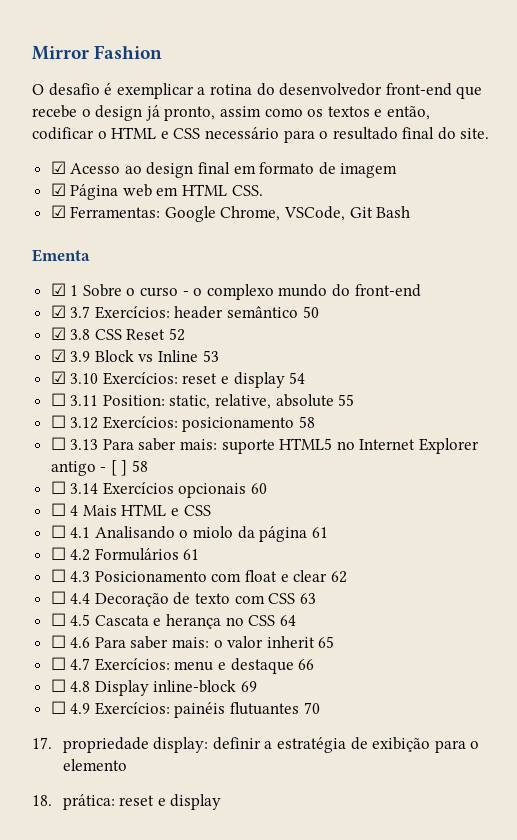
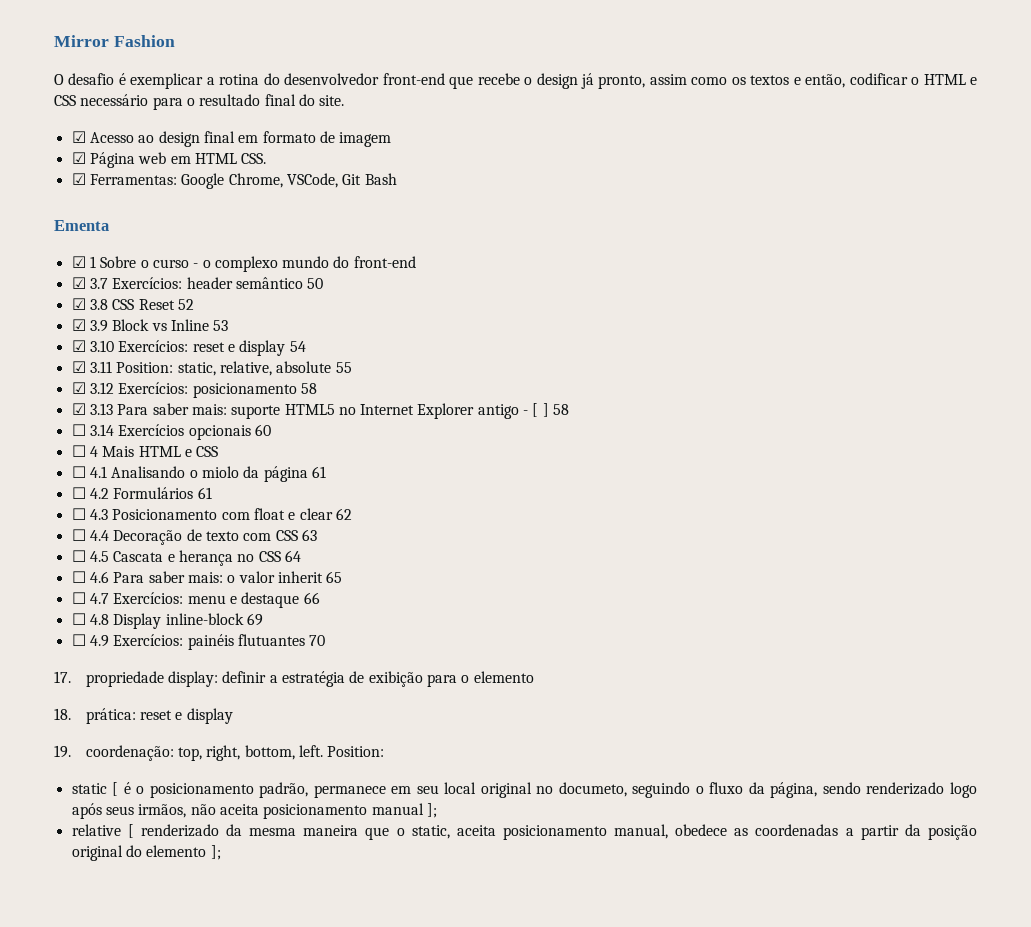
- ☐ 3.11 Position: static, relative, absolute 55
+ ☑ 3.11 Position: static, relative, absolute 55
- ☐ 3.12 Exercícios: posicionamento 58
+ ☑ 3.12 Exercícios: posicionamento 58
- ☐ 3.13 Para saber mais: suporte HTML5 no Internet Explorer antigo - [ ] 58
+ ☑ 3.13 Para saber mais: suporte HTML5 no Internet Explorer antigo - [ ] 58
+ 19. coordenação: top, right, bottom, left. Position:
+ static [ é o posicionamento padrão, permanece em seu local original no documeto, seguindo o fluxo da página, sendo renderizado logo após seus irmãos, não aceita posicionamento manual ];
+ relative [ renderizado da mesma maneira que o static, aceita posicionamento manual, obedece as coordenadas a partir da posição original do elemento ];

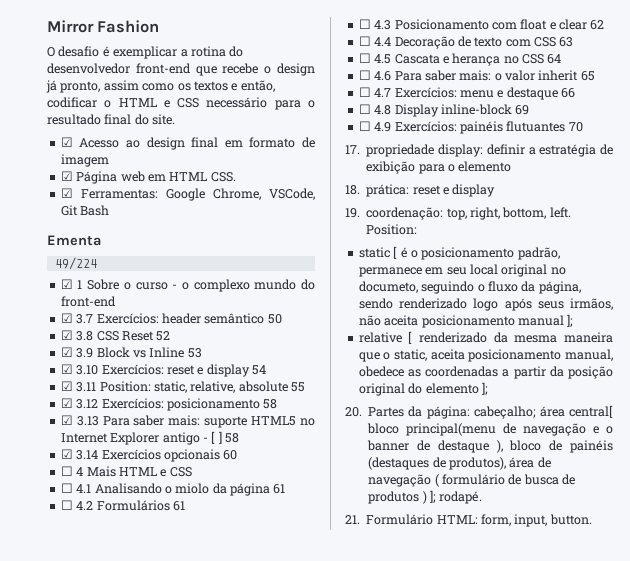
+ 49/224
- ☐ 3.14 Exercícios opcionais 60
+ ☑ 3.14 Exercícios opcionais 60
+ 20. Partes da página: cabeçalho; área central[ bloco principal(menu de navegação e o banner de destaque ), bloco de painéis (destaques de produtos), área de navegação ( formulário de busca de produtos ) ]; rodapé.
+ 21. Formulário HTML: form, input, button.

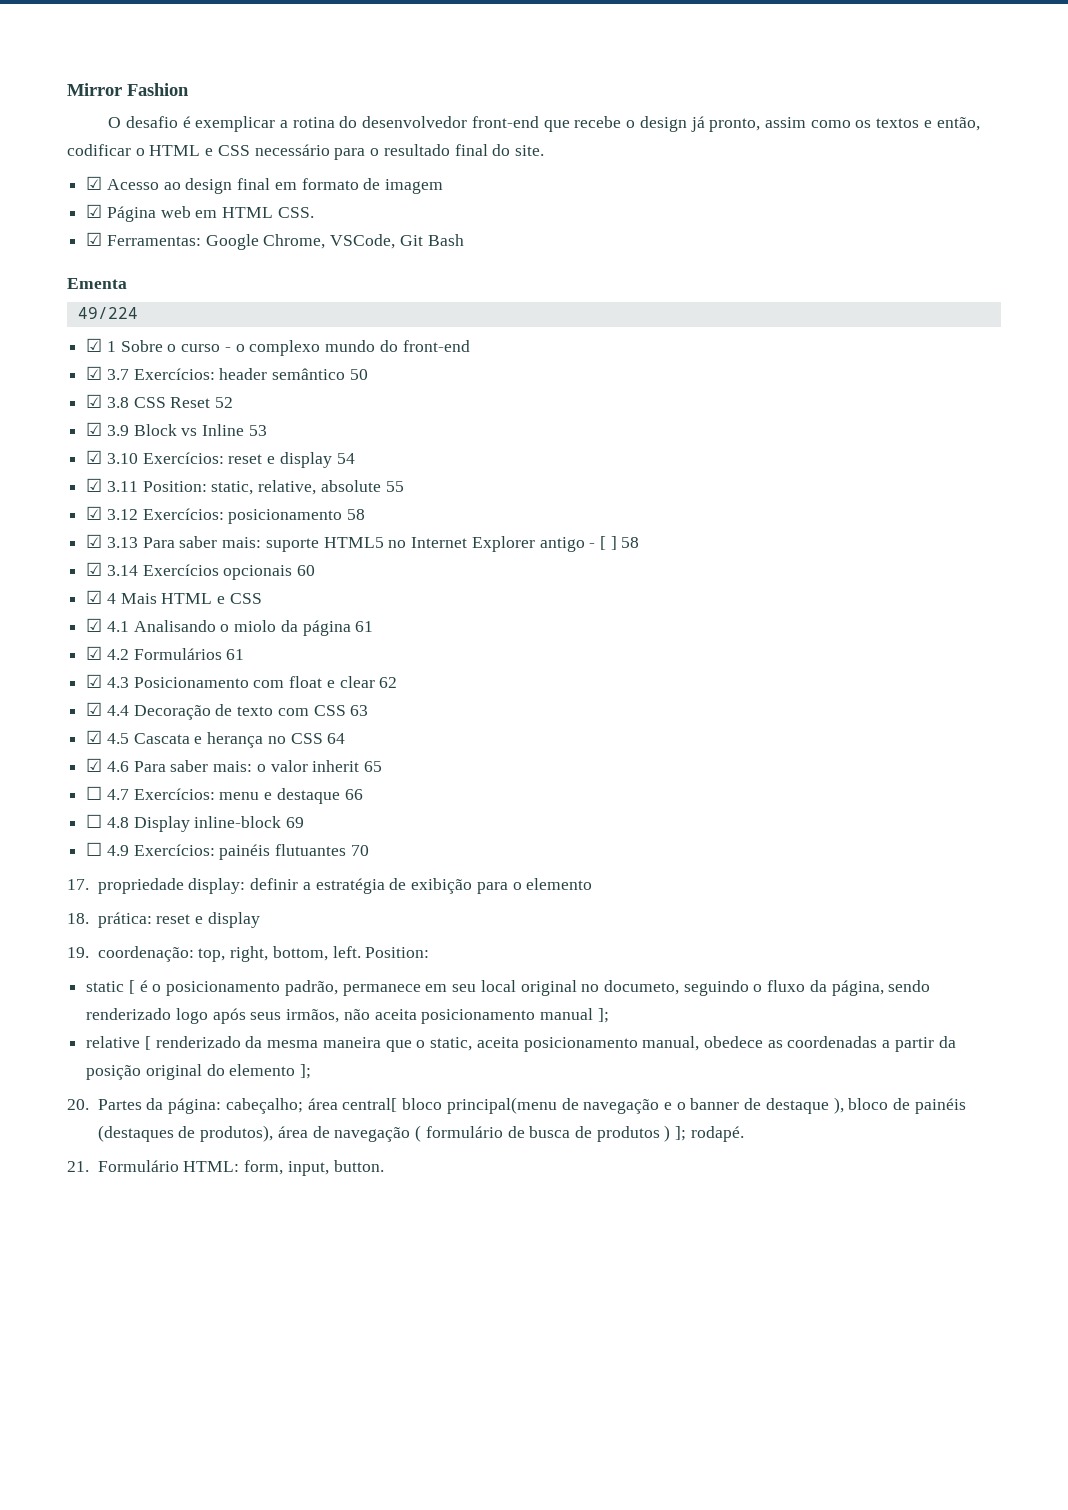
- ☐ 4 Mais HTML e CSS
+ ☑ 4 Mais HTML e CSS
- ☐ 4.1 Analisando o miolo da página 61
+ ☑ 4.1 Analisando o miolo da página 61
- ☐ 4.2 Formulários 61
+ ☑ 4.2 Formulários 61
- ☐ 4.3 Posicionamento com float e clear 62
+ ☑ 4.3 Posicionamento com float e clear 62
- ☐ 4.4 Decoração de texto com CSS 63
+ ☑ 4.4 Decoração de texto com CSS 63
- ☐ 4.5 Cascata e herança no CSS 64
+ ☑ 4.5 Cascata e herança no CSS 64
- ☐ 4.6 Para saber mais: o valor inherit 65
+ ☑ 4.6 Para saber mais: o valor inherit 65

